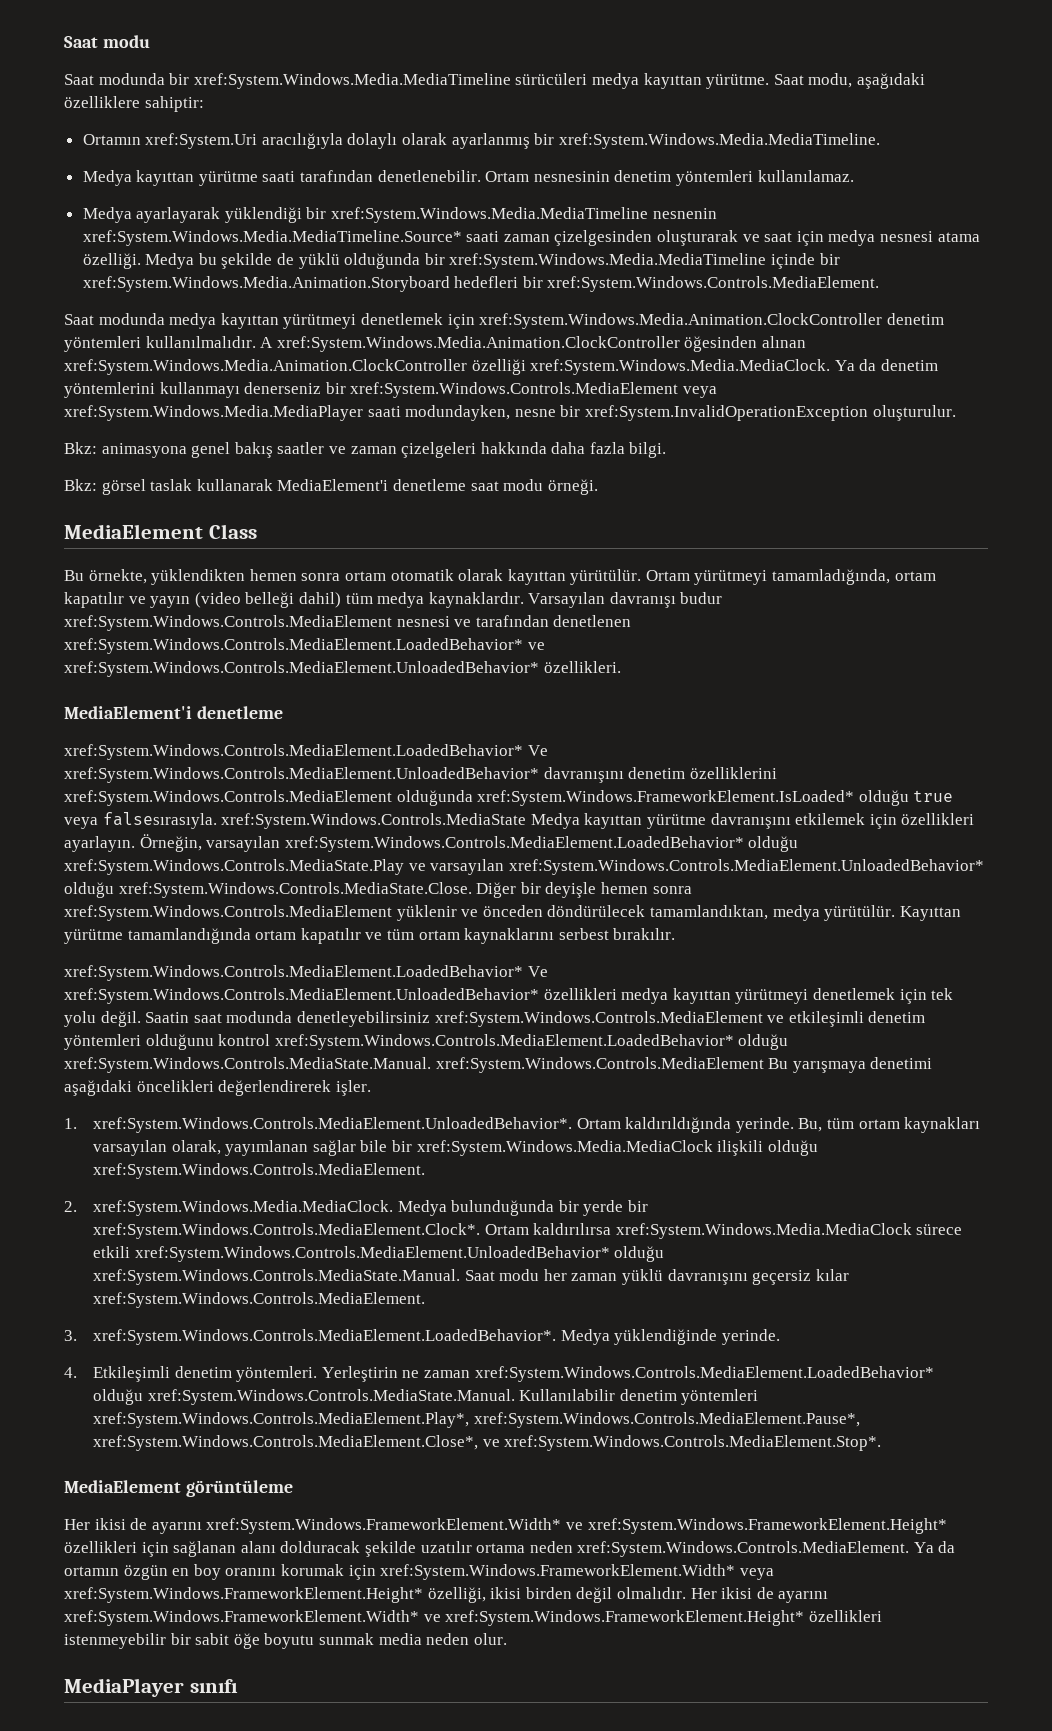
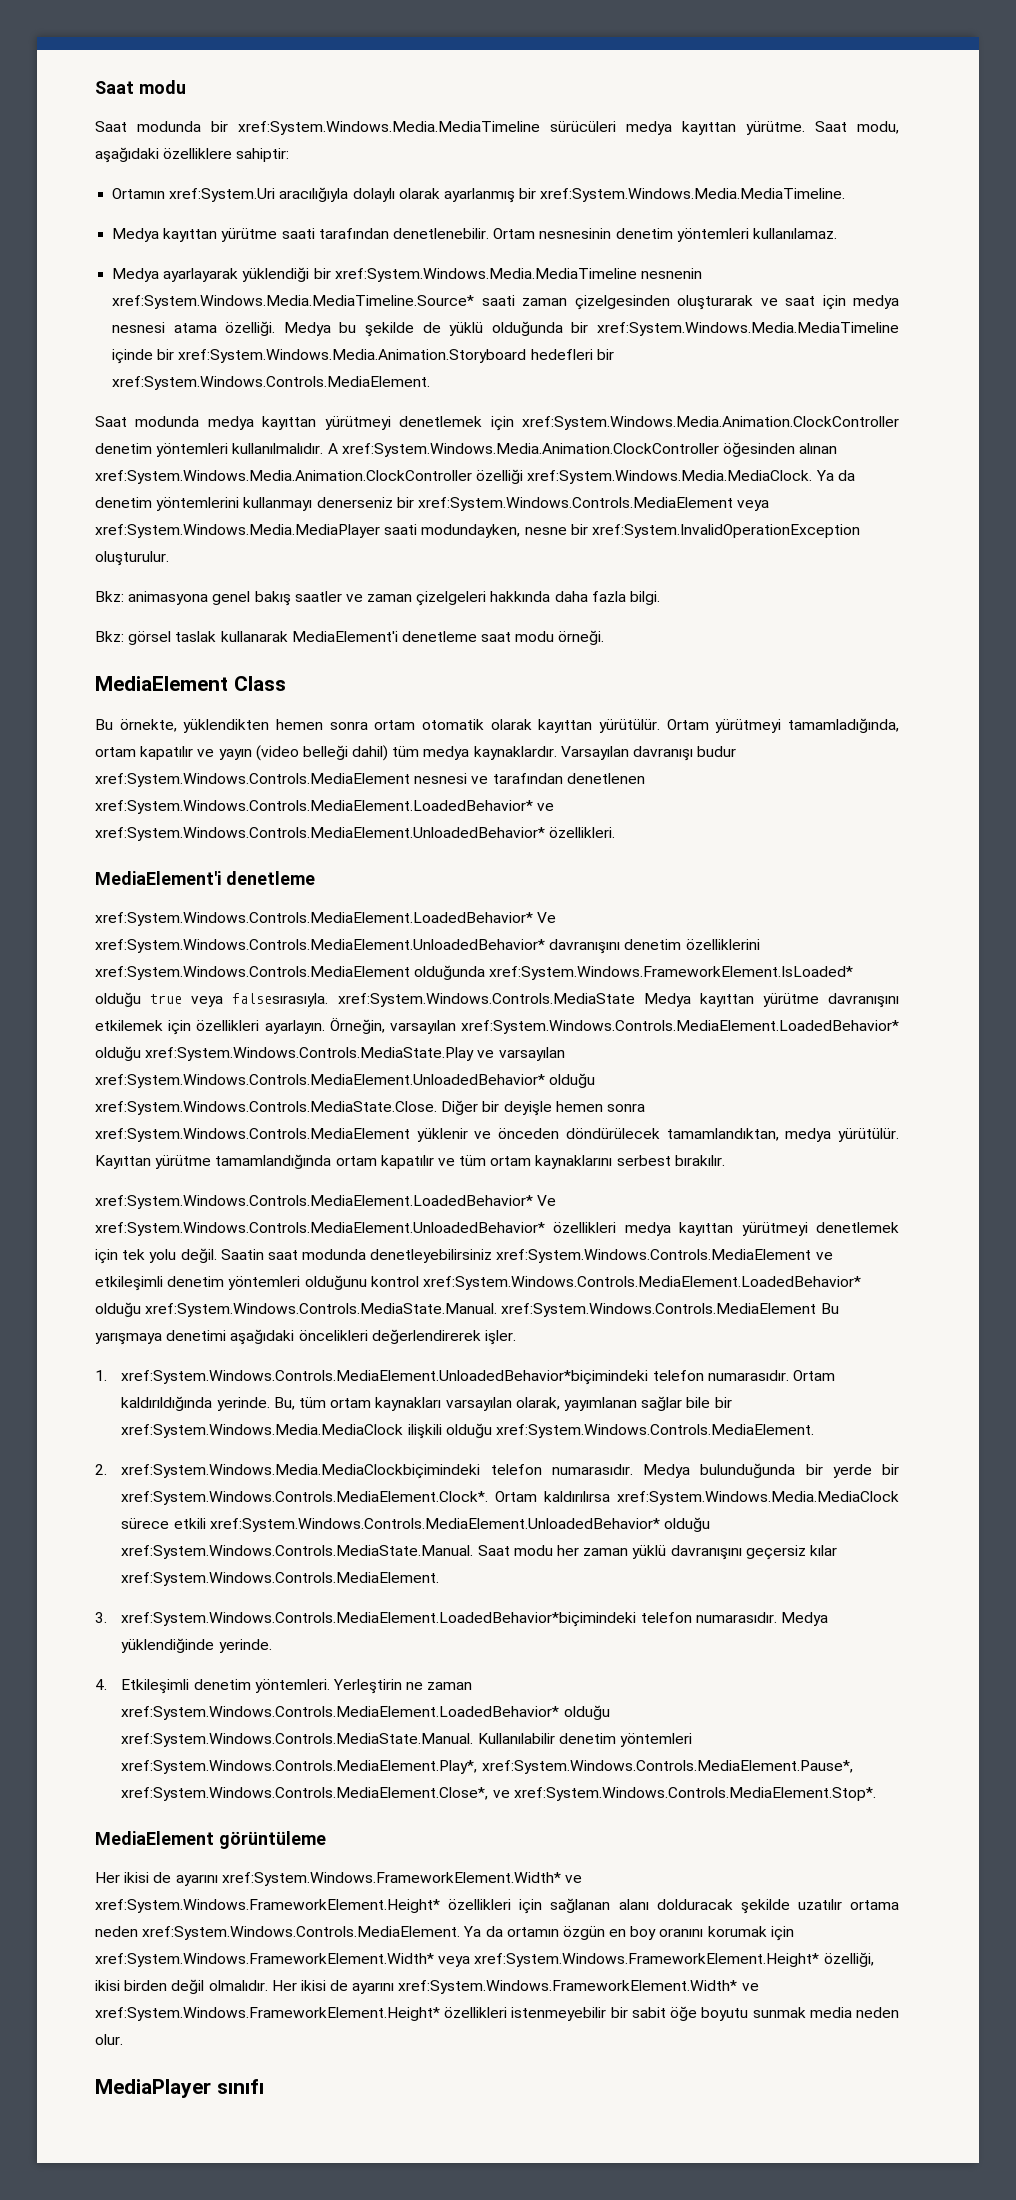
- 1. xref:System.Windows.Controls.MediaElement.UnloadedBehavior*. Ortam kaldırıldığında yerinde.
+ 1. xref:System.Windows.Controls.MediaElement.UnloadedBehavior*biçimindeki telefon numarasıdır. Ortam kaldırıldığında yerinde.
- 2. xref:System.Windows.Media.MediaClock. Medya bulunduğunda bir yerde bir xref:System.Windows.Controls.MediaElement.Clock*. Ortam kaldırılırsa xref:System.Windows.Media.MediaClock sürece etkili xref:System.Windows.Controls.MediaElement.UnloadedBehavior* olduğu xref:System.Windows.Controls.MediaState.Manual. Saat modu her zaman yüklü davranışını geçersiz kılar xref:System.Windows.Controls.MediaElement.
+ 2. xref:System.Windows.Media.MediaClockbiçimindeki telefon numarasıdır. Medya bulunduğunda bir yerde bir xref:System.Windows.Controls.MediaElement.Clock*. Ortam kaldırılırsa xref:System.Windows.Media.MediaClock sürece etkili xref:System.Windows.Controls.MediaElement.UnloadedBehavior* olduğu xref:System.Windows.Controls.MediaState.Manual. Saat modu her zaman yüklü davranışını geçersiz kılar xref:System.Windows.Controls.MediaElement.
- 3. xref:System.Windows.Controls.MediaElement.LoadedBehavior*. Medya yüklendiğinde yerinde.
+ 3. xref:System.Windows.Controls.MediaElement.LoadedBehavior*biçimindeki telefon numarasıdır. Medya yüklendiğinde yerinde.

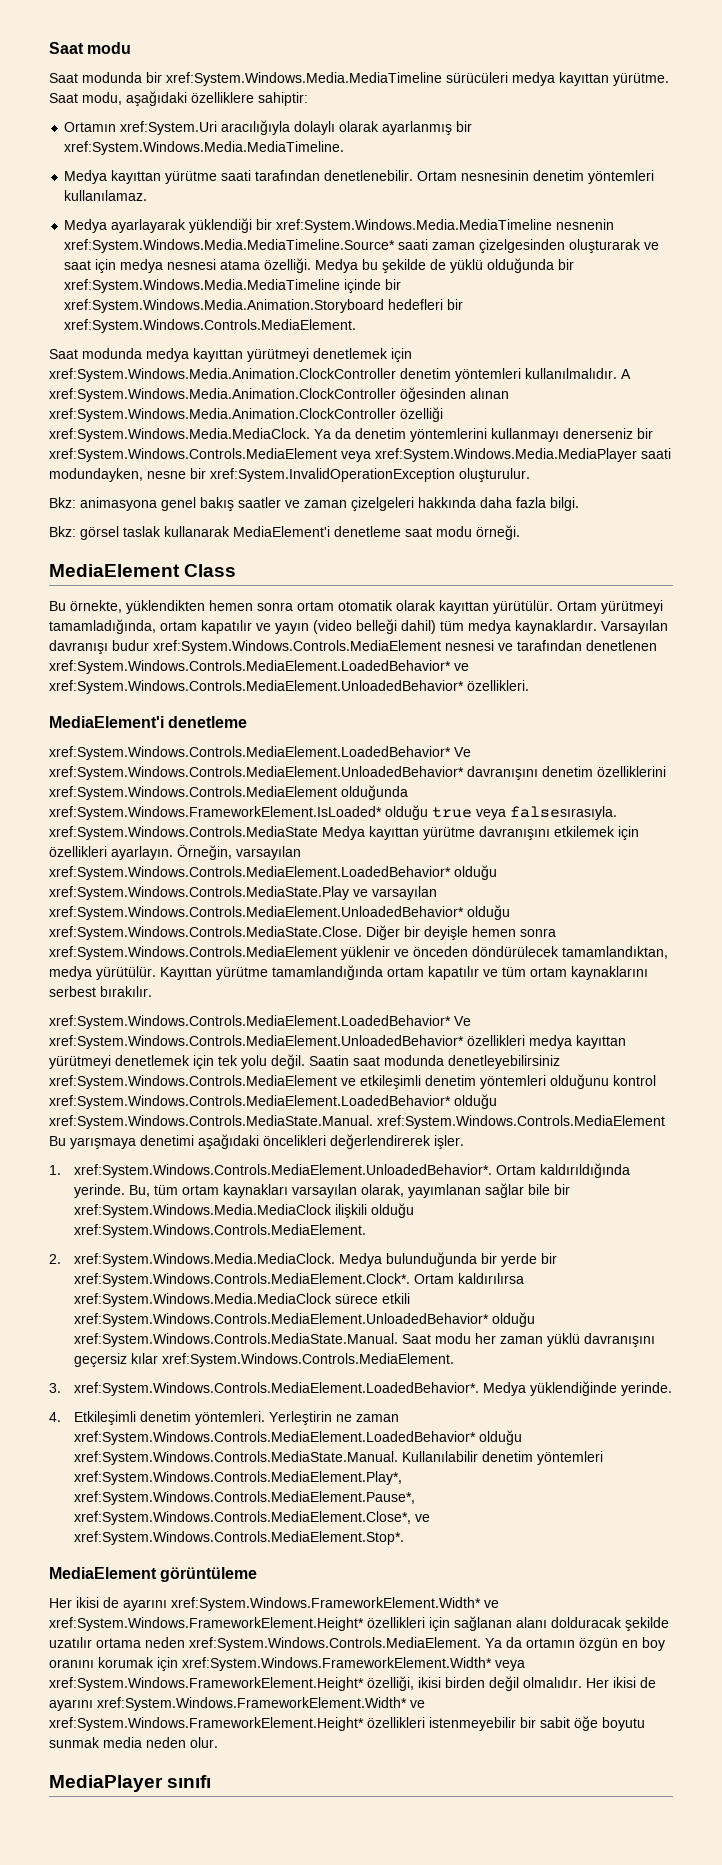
- 1. xref:System.Windows.Controls.MediaElement.UnloadedBehavior*biçimindeki telefon numarasıdır. Ortam kaldırıldığında yerinde.
+ 1. xref:System.Windows.Controls.MediaElement.UnloadedBehavior*. Ortam kaldırıldığında yerinde.
- 2. xref:System.Windows.Media.MediaClockbiçimindeki telefon numarasıdır. Medya bulunduğunda bir yerde bir xref:System.Windows.Controls.MediaElement.Clock*. Ortam kaldırılırsa xref:System.Windows.Media.MediaClock sürece etkili xref:System.Windows.Controls.MediaElement.UnloadedBehavior* olduğu xref:System.Windows.Controls.MediaState.Manual. Saat modu her zaman yüklü davranışını geçersiz kılar xref:System.Windows.Controls.MediaElement.
+ 2. xref:System.Windows.Media.MediaClock. Medya bulunduğunda bir yerde bir xref:System.Windows.Controls.MediaElement.Clock*. Ortam kaldırılırsa xref:System.Windows.Media.MediaClock sürece etkili xref:System.Windows.Controls.MediaElement.UnloadedBehavior* olduğu xref:System.Windows.Controls.MediaState.Manual. Saat modu her zaman yüklü davranışını geçersiz kılar xref:System.Windows.Controls.MediaElement.
- 3. xref:System.Windows.Controls.MediaElement.LoadedBehavior*biçimindeki telefon numarasıdır. Medya yüklendiğinde yerinde.
+ 3. xref:System.Windows.Controls.MediaElement.LoadedBehavior*. Medya yüklendiğinde yerinde.

